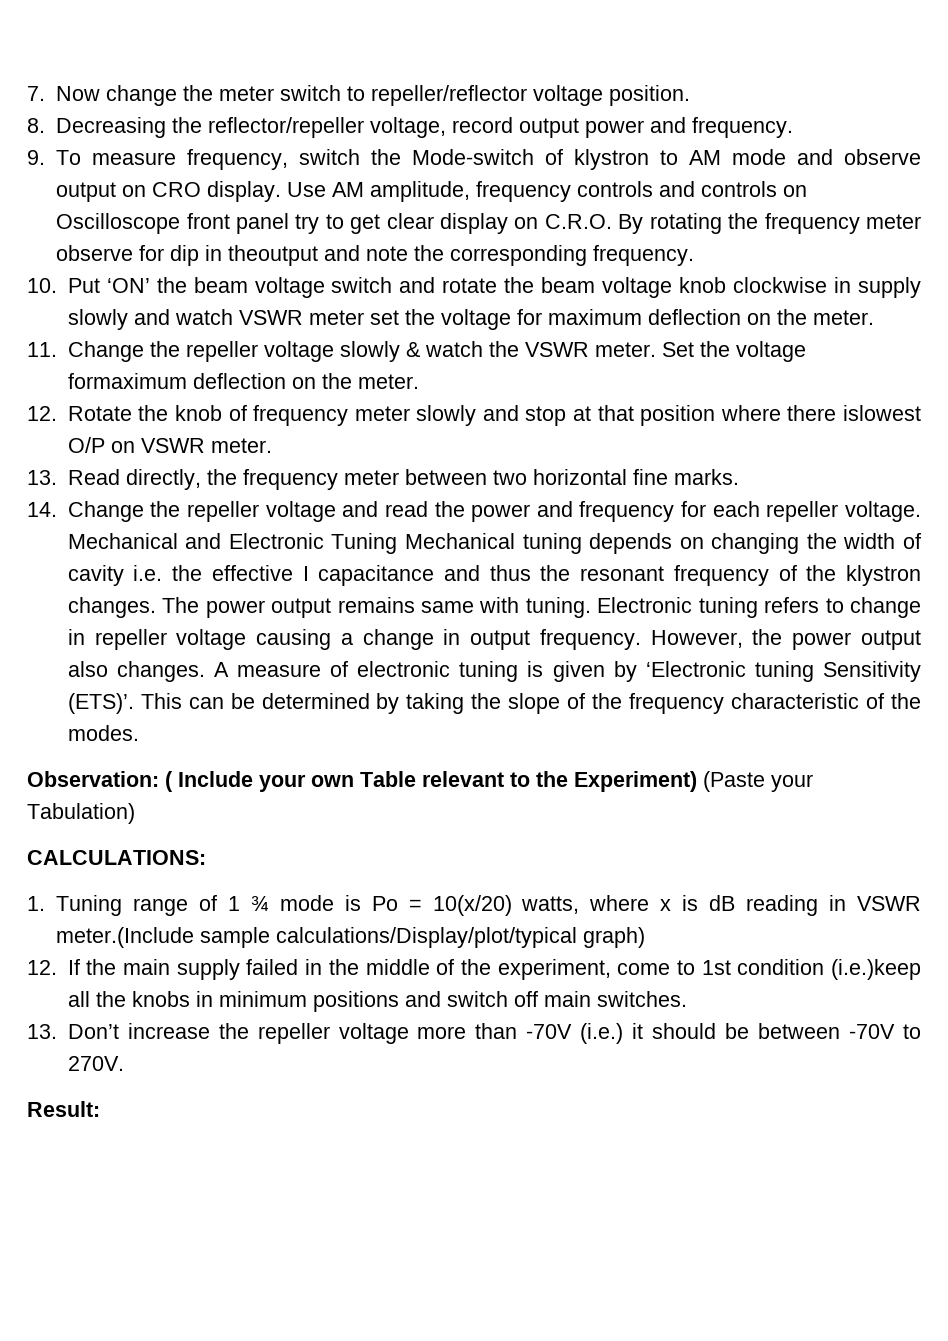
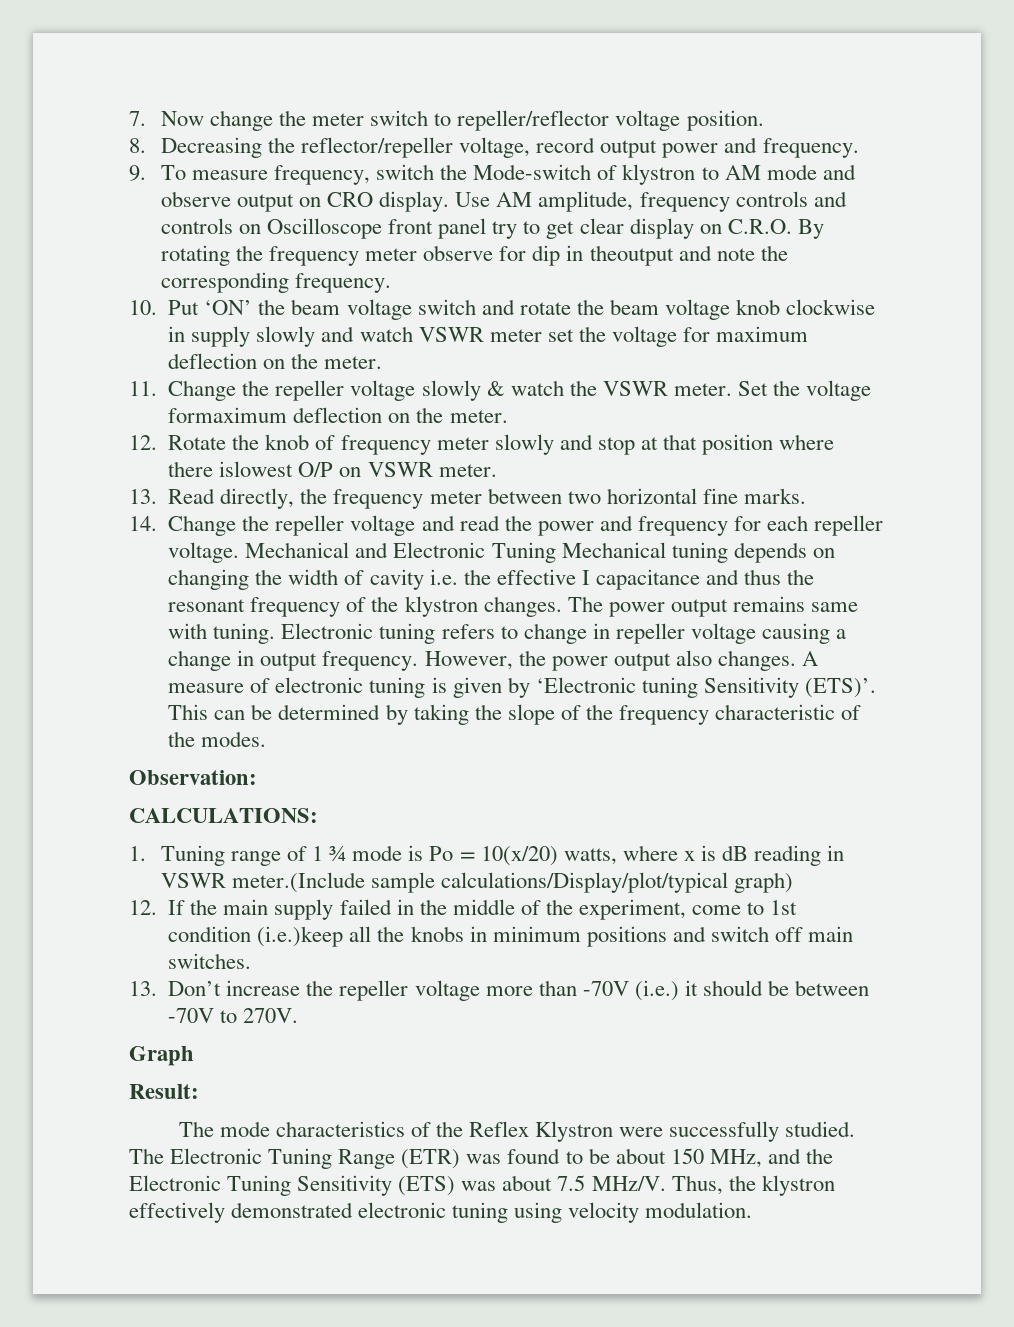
- Observation: ( Include your own Table relevant to the Experiment) (Paste your Tabulation)
+ Observation:
+ Graph
+ The mode characteristics of the Reflex Klystron were successfully studied. The Electronic Tuning Range (ETR) was found to be about 150 MHz, and the Electronic Tuning Sensitivity (ETS) was about 7.5 MHz/V. Thus, the klystron effectively demonstrated electronic tuning using velocity modulation.

